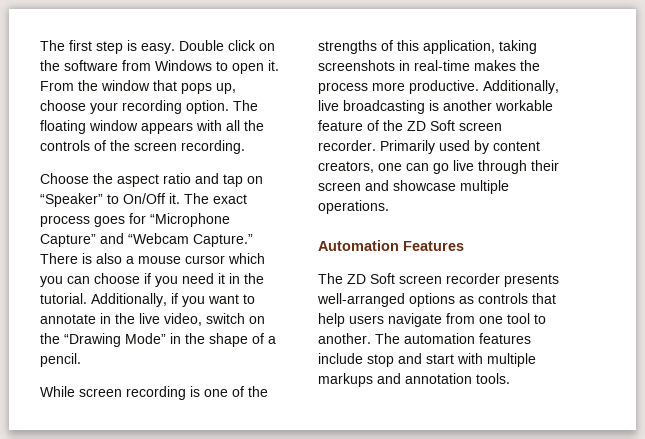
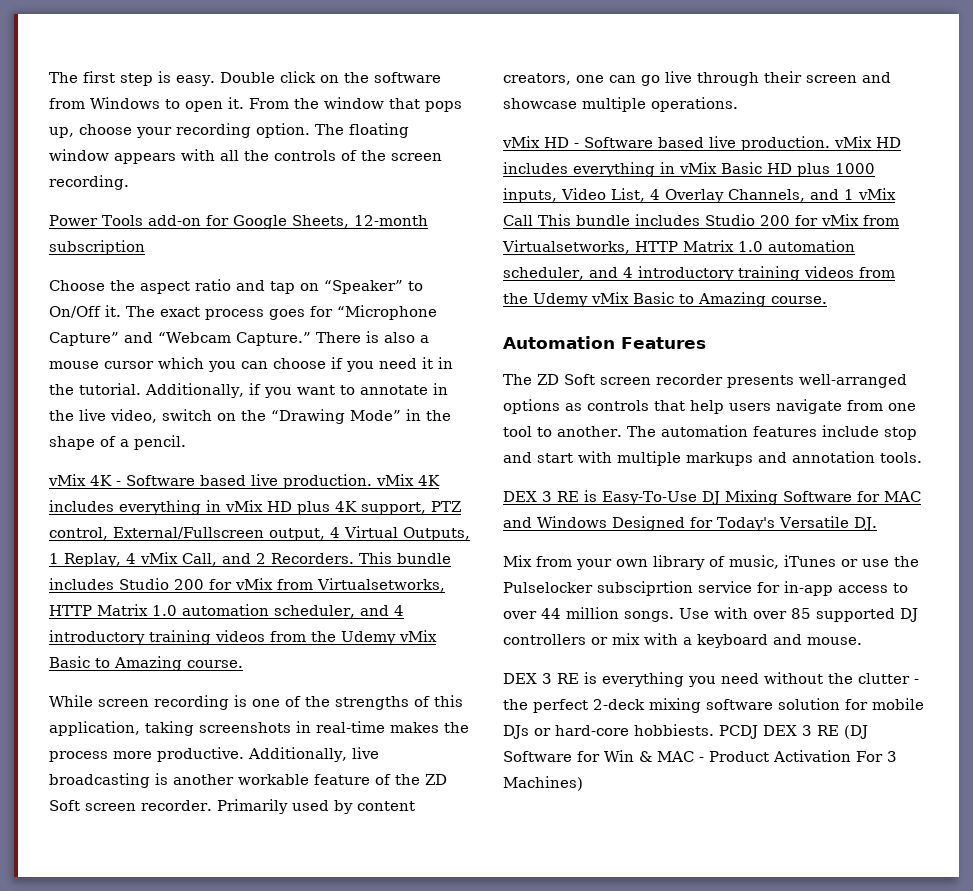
+ Power Tools add-on for Google Sheets, 12-month subscription
+ vMix 4K - Software based live production. vMix 4K includes everything in vMix HD plus 4K support, PTZ control, External/Fullscreen output, 4 Virtual Outputs, 1 Replay, 4 vMix Call, and 2 Recorders. This bundle includes Studio 200 for vMix from Virtualsetworks, HTTP Matrix 1.0 automation scheduler, and 4 introductory training videos from the Udemy vMix Basic to Amazing course.
+ vMix HD - Software based live production. vMix HD includes everything in vMix Basic HD plus 1000 inputs, Video List, 4 Overlay Channels, and 1 vMix Call This bundle includes Studio 200 for vMix from Virtualsetworks, HTTP Matrix 1.0 automation scheduler, and 4 introductory training videos from the Udemy vMix Basic to Amazing course.
+ DEX 3 RE is Easy-To-Use DJ Mixing Software for MAC and Windows Designed for Today's Versatile DJ.
+ Mix from your own library of music, iTunes or use the Pulselocker subsciprtion service for in-app access to over 44 million songs. Use with over 85 supported DJ controllers or mix with a keyboard and mouse.
+ DEX 3 RE is everything you need without the clutter - the perfect 2-deck mixing software solution for mobile DJs or hard-core hobbiests. PCDJ DEX 3 RE (DJ Software for Win & MAC - Product Activation For 3 Machines)

